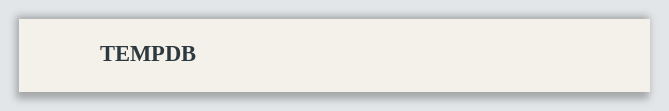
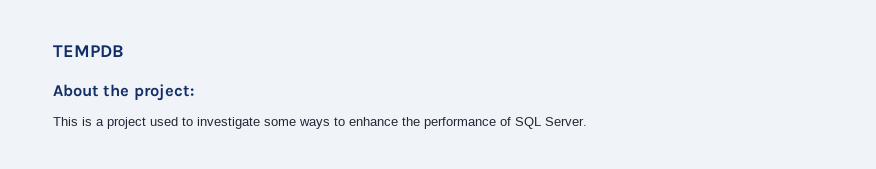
+ About the project:
+ This is a project used to investigate some ways to enhance the performance of SQL Server.

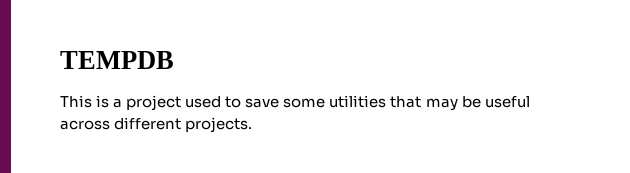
- About the project:
- This is a project used to investigate some ways to enhance the performance of SQL Server.
+ This is a project used to save some utilities that may be useful across different projects.

